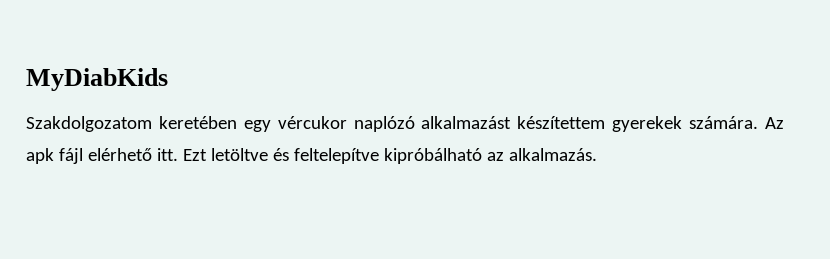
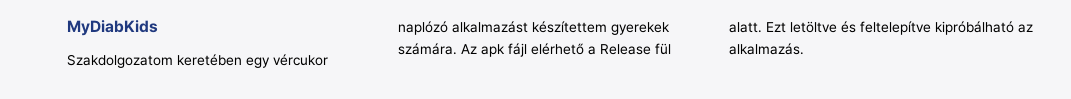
- Az apk fájl elérhető itt.
+ Az apk fájl elérhető a Release fül alatt.

